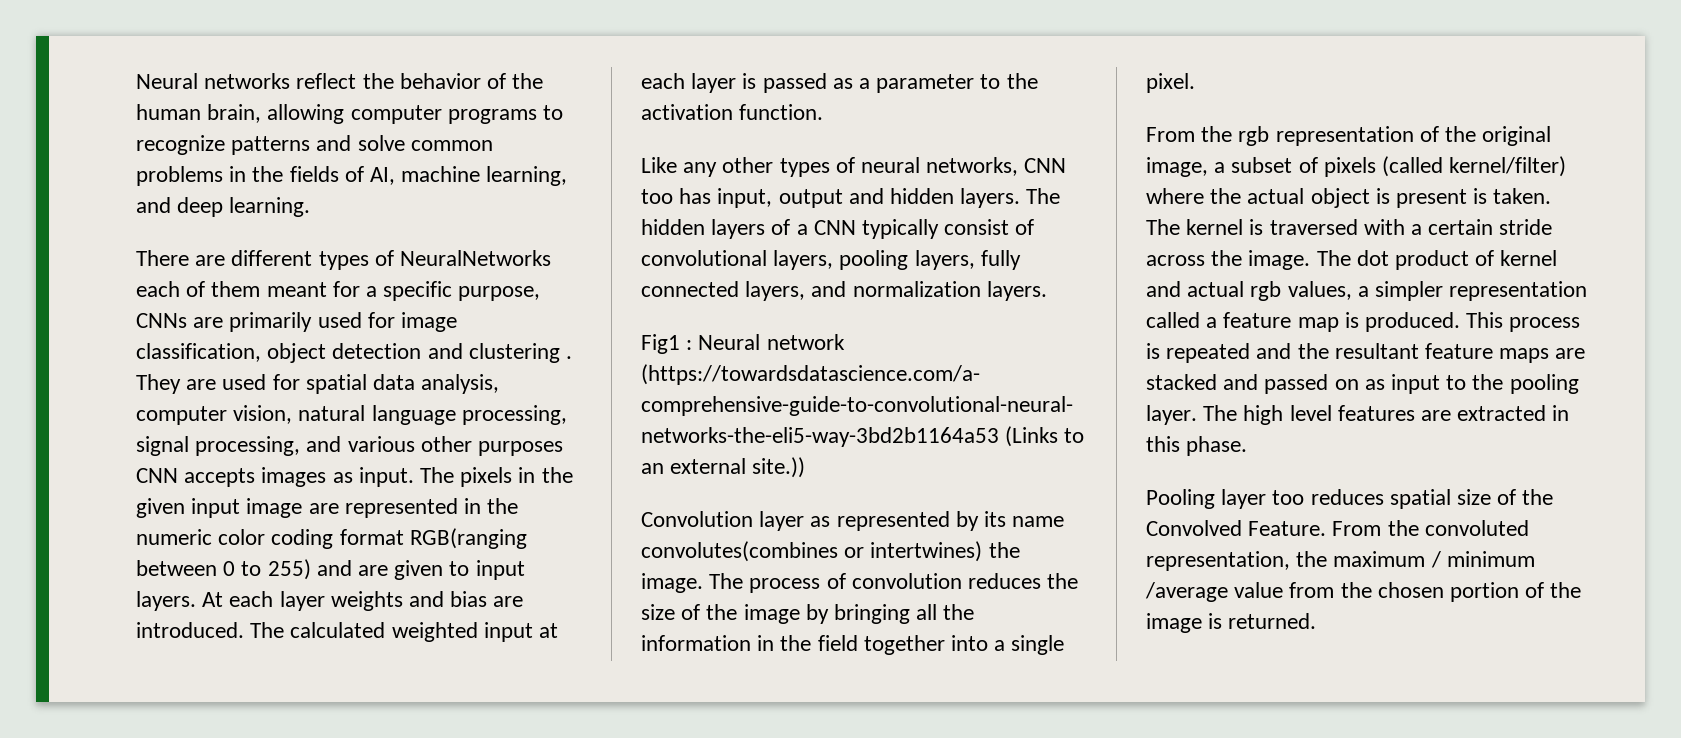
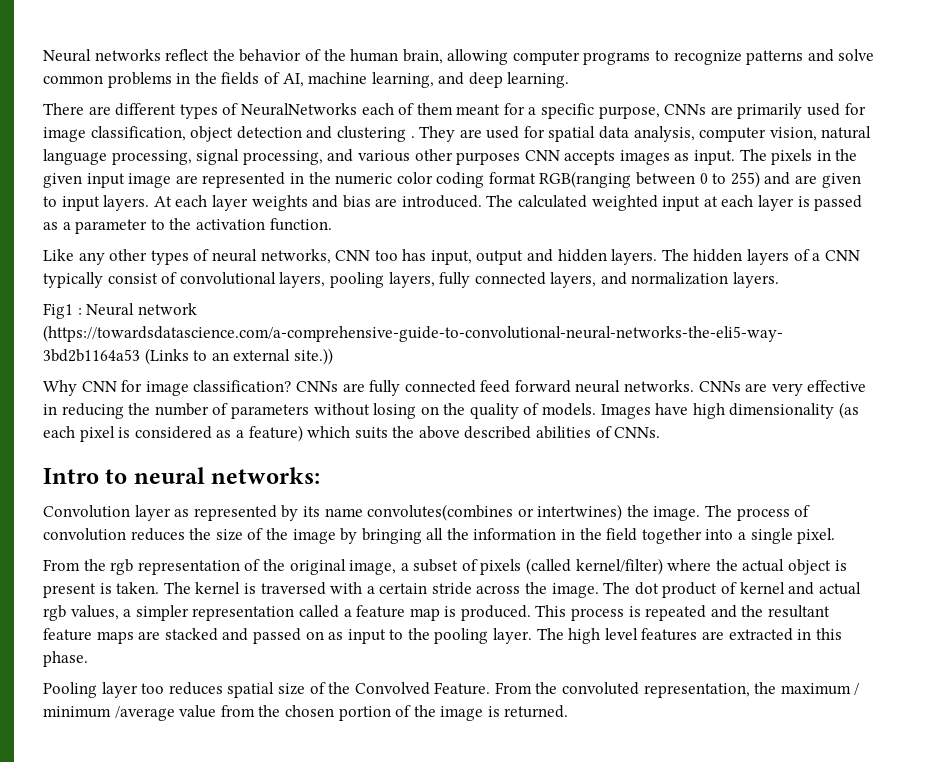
+ Why CNN for image classification? CNNs are fully connected feed forward neural networks. CNNs are very effective in reducing the number of parameters without losing on the quality of models. Images have high dimensionality (as each pixel is considered as a feature) which suits the above described abilities of CNNs.
+ Intro to neural networks:

